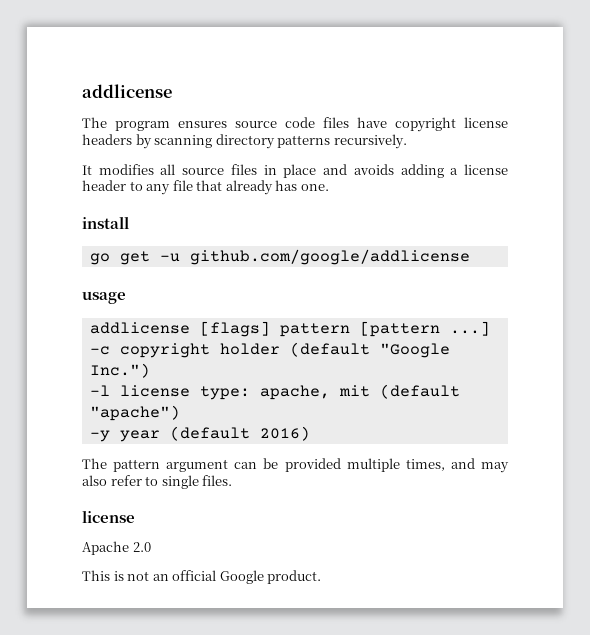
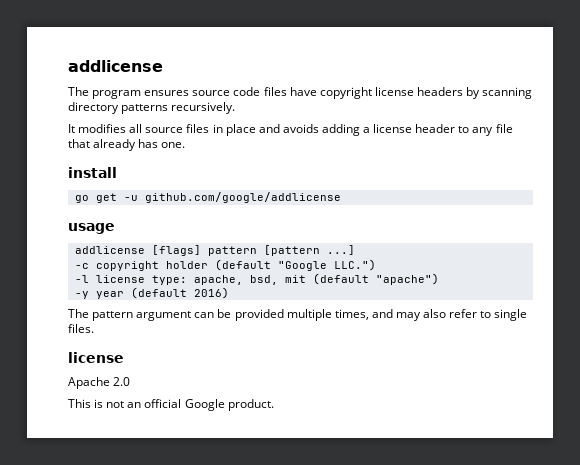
- -c copyright holder (default "Google Inc.")
+ -c copyright holder (default "Google LLC.")
- -l license type: apache, mit (default "apache")
+ -l license type: apache, bsd, mit (default "apache")

